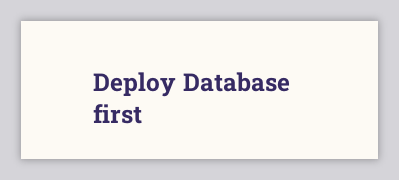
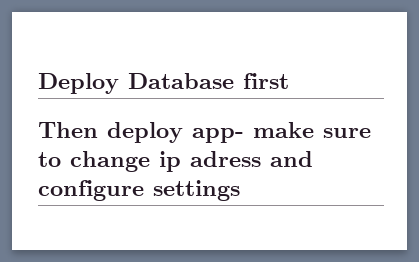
+ Then deploy app- make sure to change ip adress and configure settings

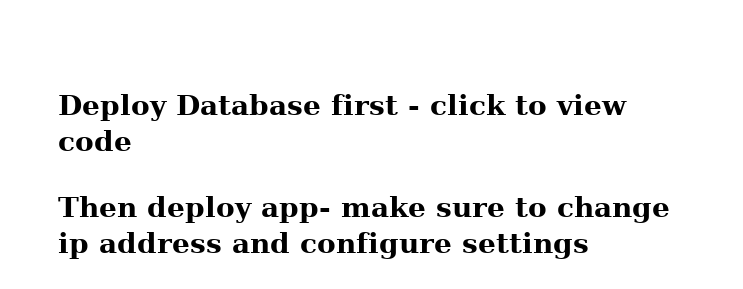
- Deploy Database first
+ Deploy Database first - click to view code
- Then deploy app- make sure to change ip adress and configure settings
+ Then deploy app- make sure to change ip address and configure settings

